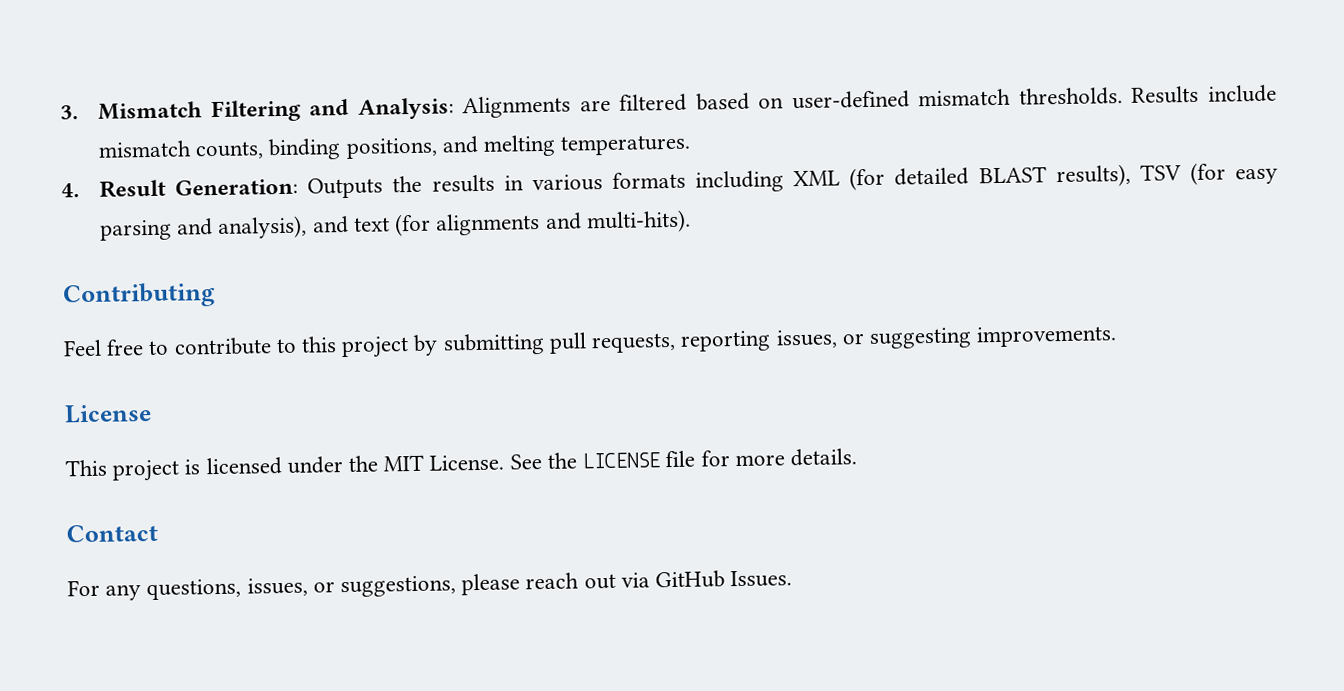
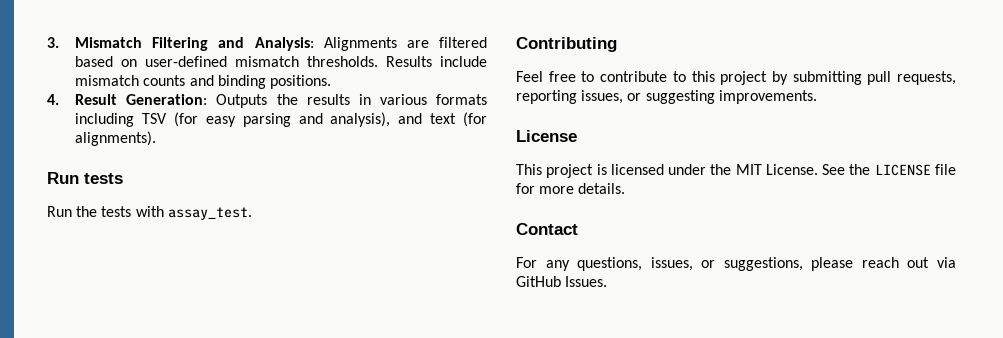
- Results include mismatch counts, binding positions, and melting temperatures.
+ Results include mismatch counts and binding positions.
- 4. Result Generation: Outputs the results in various formats including XML (for detailed BLAST results), TSV (for easy parsing and analysis), and text (for alignments and multi-hits).
+ 4. Result Generation: Outputs the results in various formats including TSV (for easy parsing and analysis), and text (for alignments).
+ Run tests
+ Run the tests with assay_test.

